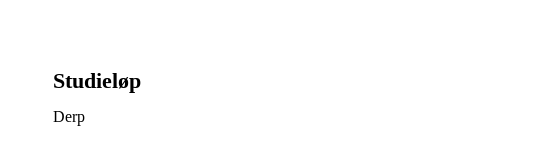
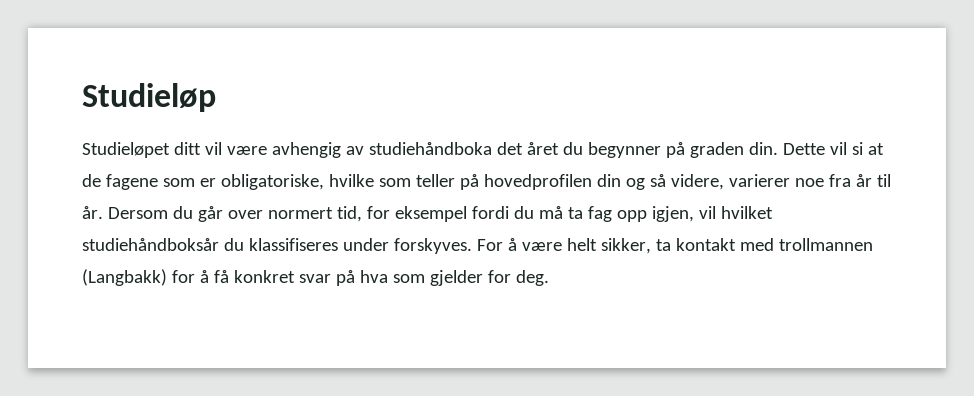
- Derp
+ Studieløpet ditt vil være avhengig av studiehåndboka det året du begynner på graden din. Dette vil si at de fagene som er obligatoriske, hvilke som teller på hovedprofilen din og så videre, varierer noe fra år til år. Dersom du går over normert tid, for eksempel fordi du må ta fag opp igjen, vil hvilket studiehåndboksår du klassifiseres under forskyves. For å være helt sikker, ta kontakt med trollmannen (Langbakk) for å få konkret svar på hva som gjelder for deg.

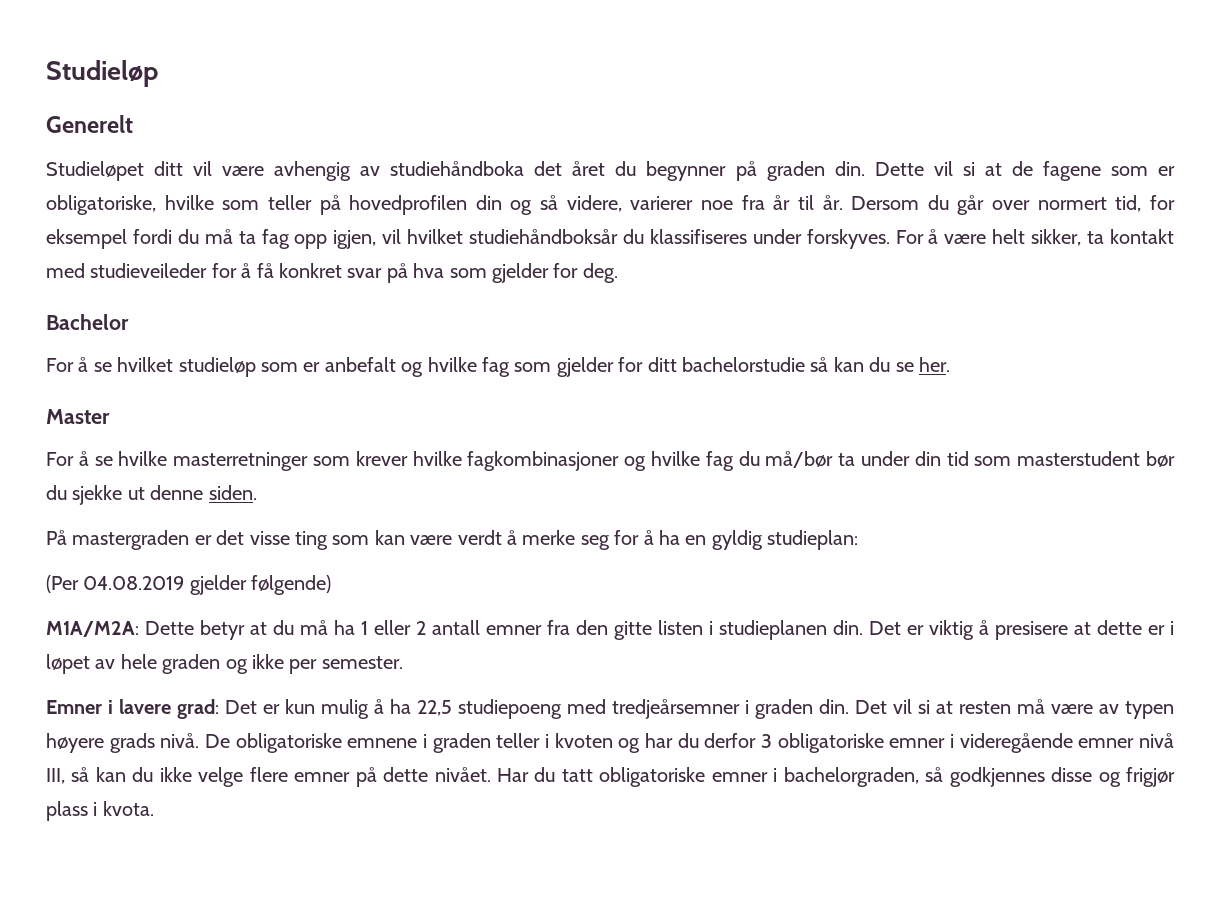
+ Generelt
- For å være helt sikker, ta kontakt med trollmannen (Langbakk) for å få konkret svar på hva som gjelder for deg.
+ For å være helt sikker, ta kontakt med studieveileder for å få konkret svar på hva som gjelder for deg.
+ Bachelor
+ For å se hvilket studieløp som er anbefalt og hvilke fag som gjelder for ditt bachelorstudie så kan du se her.
+ Master
+ For å se hvilke masterretninger som krever hvilke fagkombinasjoner og hvilke fag du må/bør ta under din tid som masterstudent bør du sjekke ut denne siden.
+ På mastergraden er det visse ting som kan være verdt å merke seg for å ha en gyldig studieplan:
+ (Per 04.08.2019 gjelder følgende)
+ M1A/M2A: Dette betyr at du må ha 1 eller 2 antall emner fra den gitte listen i studieplanen din. Det er viktig å presisere at dette er i løpet av hele graden og ikke per semester.
+ Emner i lavere grad: Det er kun mulig å ha 22,5 studiepoeng med tredjeårsemner i graden din. Det vil si at resten må være av typen høyere grads nivå. De obligatoriske emnene i graden teller i kvoten og har du derfor 3 obligatoriske emner i videregående emner nivå III, så kan du ikke velge flere emner på dette nivået. Har du tatt obligatoriske emner i bachelorgraden, så godkjennes disse og frigjør plass i kvota.

